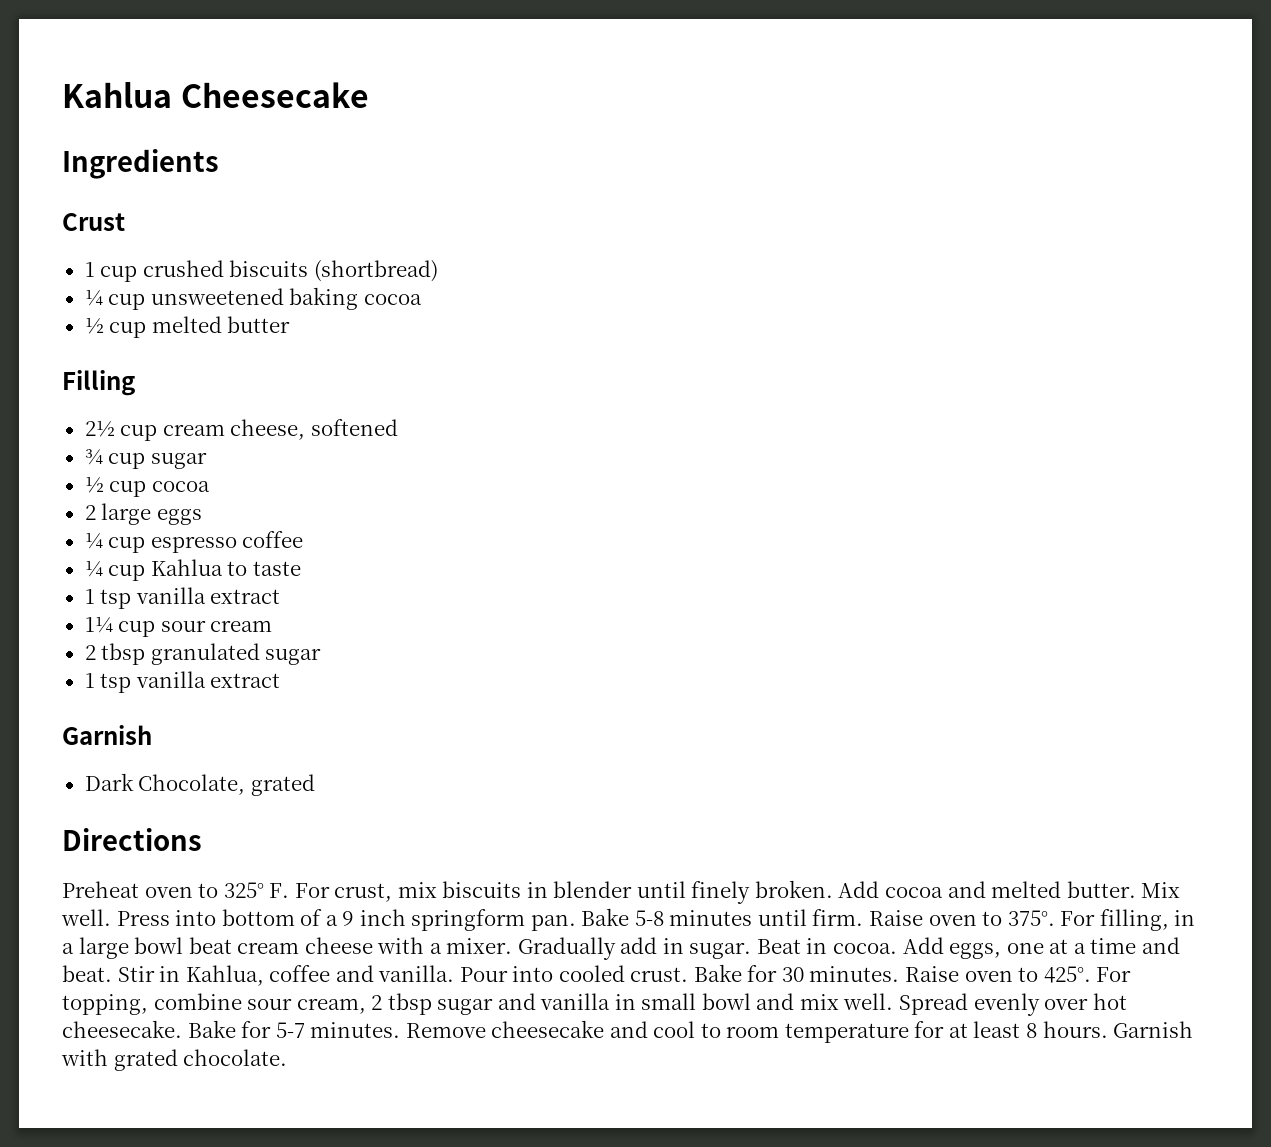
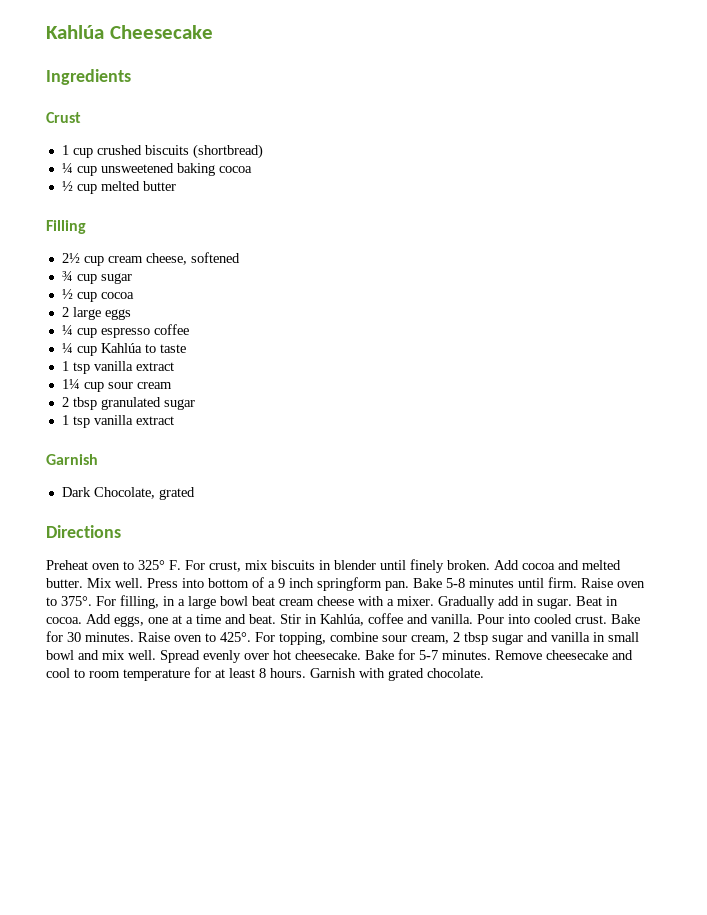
- Kahlua Cheesecake
+ Kahlúa Cheesecake
- ¼ cup Kahlua to taste
+ ¼ cup Kahlúa to taste
- Stir in Kahlua, coffee and vanilla.
+ Stir in Kahlúa, coffee and vanilla.

